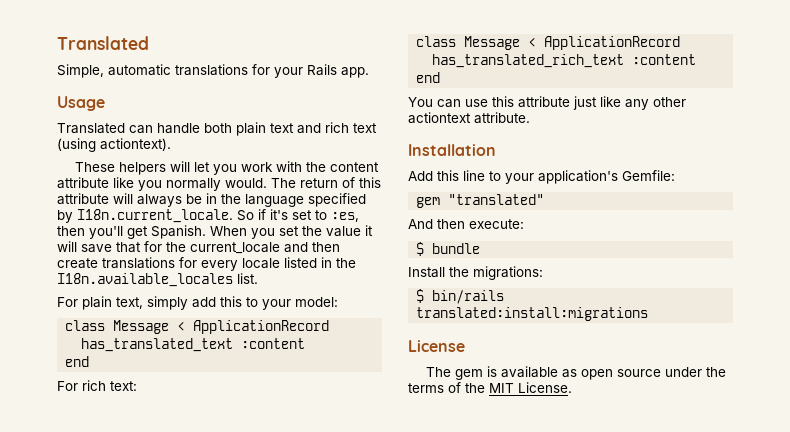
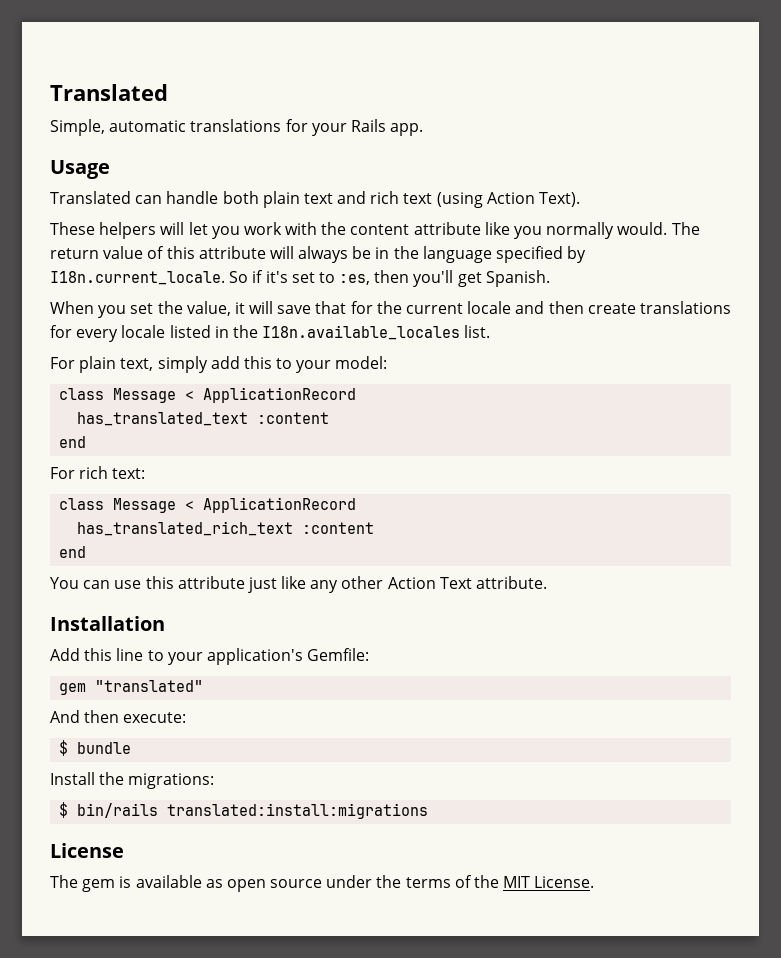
- Translated can handle both plain text and rich text (using actiontext).
+ Translated can handle both plain text and rich text (using Action Text).
- The return of this attribute will always be in the language specified by I18n.current_locale. So if it's set to :es, then you'll get Spanish. When you set the value it will save that for the current_locale and then create translations for every locale listed in the I18n.available_locales list.
+ The return value of this attribute will always be in the language specified by I18n.current_locale. So if it's set to :es, then you'll get Spanish.
+ When you set the value, it will save that for the current locale and then create translations for every locale listed in the I18n.available_locales list.
- You can use this attribute just like any other actiontext attribute.
+ You can use this attribute just like any other Action Text attribute.

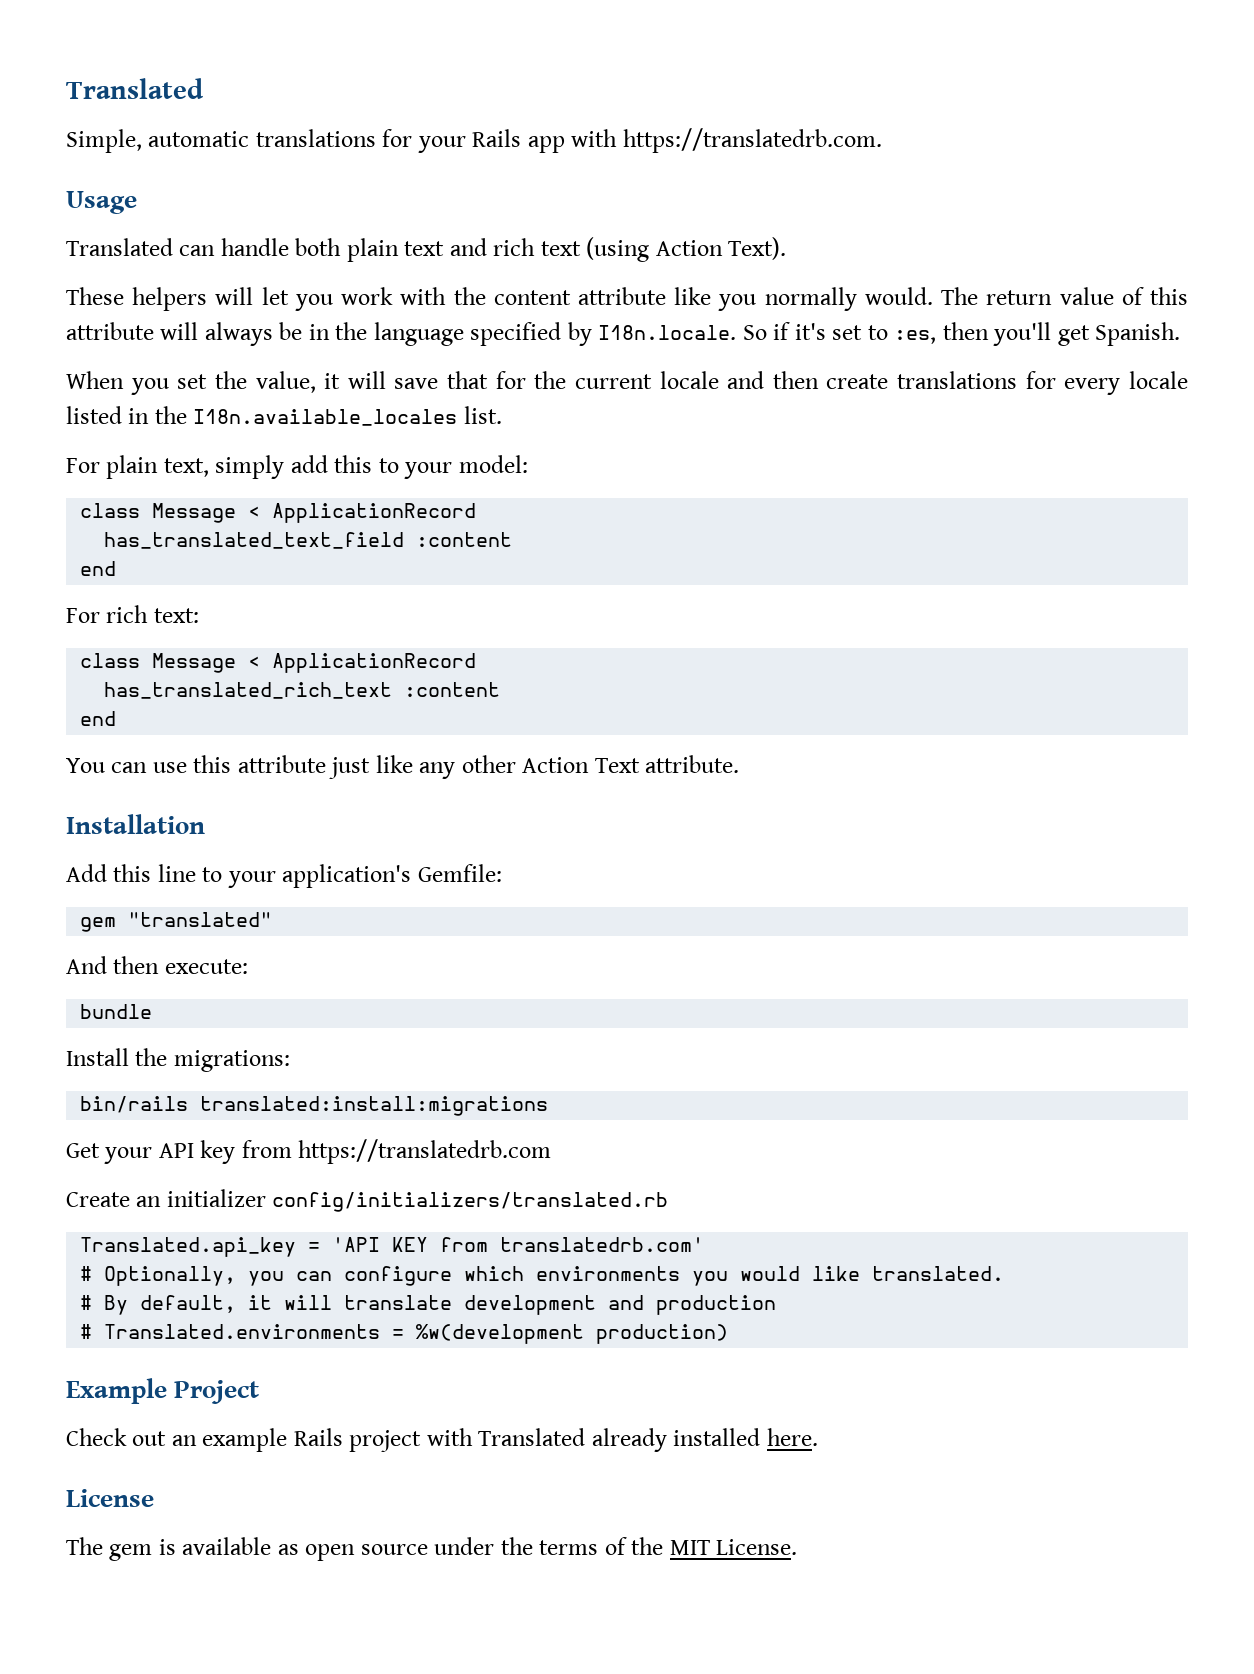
- Simple, automatic translations for your Rails app.
+ Simple, automatic translations for your Rails app with https://translatedrb.com.
- The return value of this attribute will always be in the language specified by I18n.current_locale. So if it's set to :es, then you'll get Spanish.
+ The return value of this attribute will always be in the language specified by I18n.locale. So if it's set to :es, then you'll get Spanish.
- has_translated_text :content
+ has_translated_text_field :content
- $ bundle
+ bundle
- $ bin/rails translated:install:migrations
+ bin/rails translated:install:migrations
+ Get your API key from https://translatedrb.com
+ Create an initializer config/initializers/translated.rb
+ Translated.api_key = 'API KEY from translatedrb.com'
+ # Optionally, you can configure which environments you would like translated.
+ # By default, it will translate development and production
+ # Translated.environments = %w(development production)
+ Example Project
+ Check out an example Rails project with Translated already installed here.

